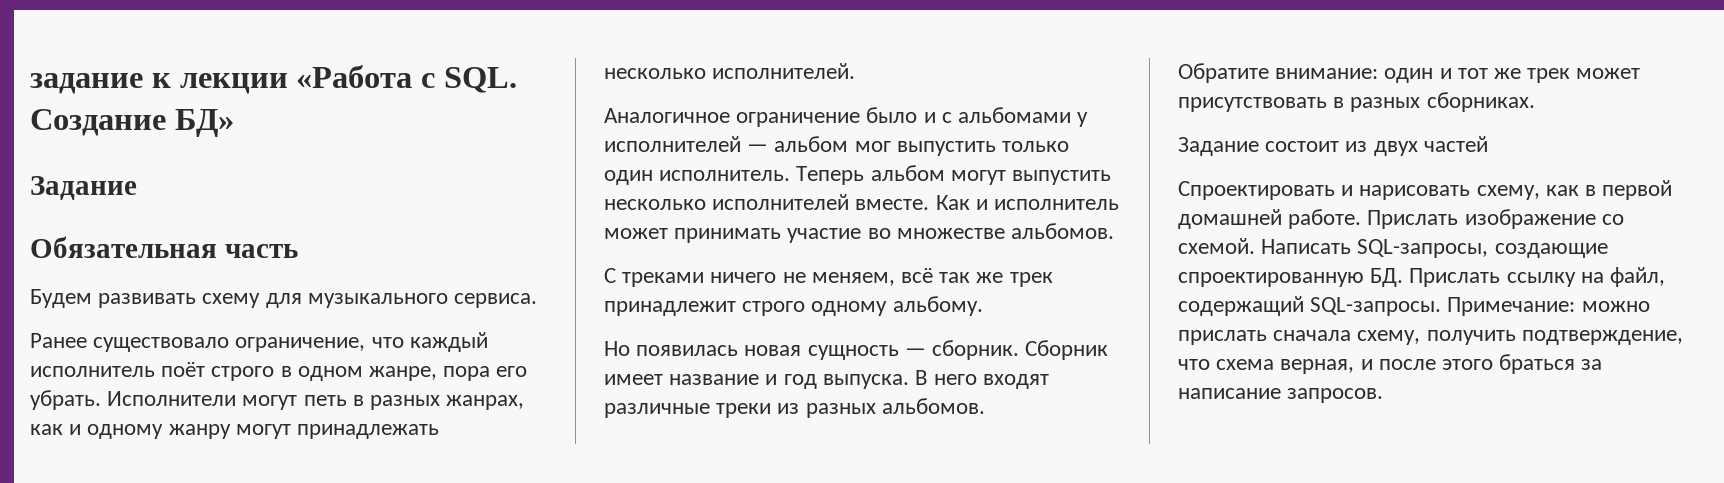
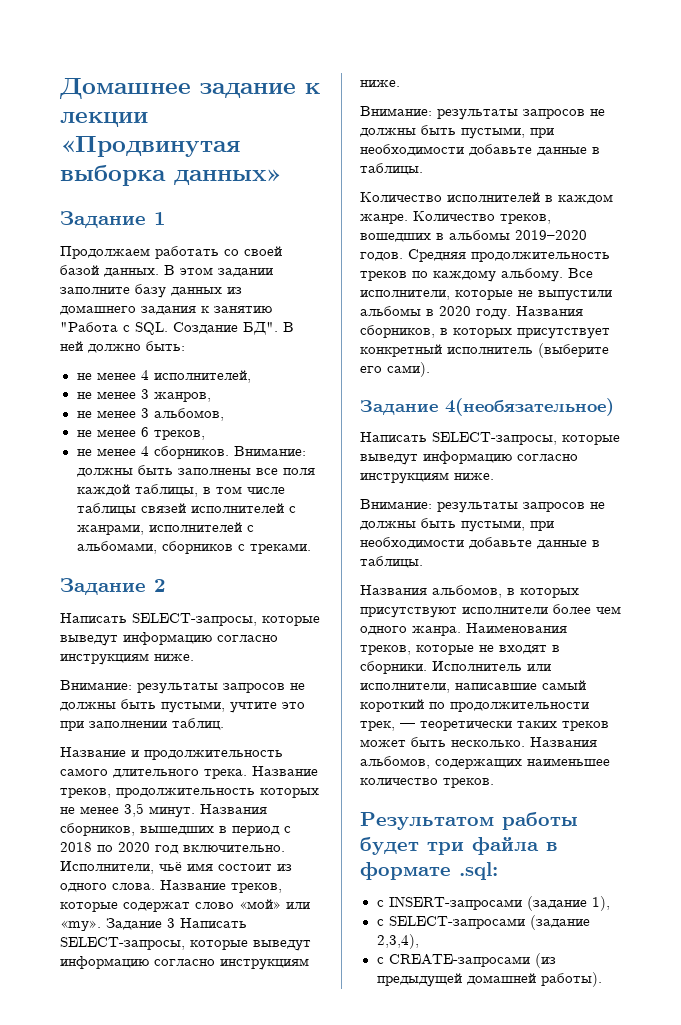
- задание к лекции «Работа с SQL. Создание БД»
- Задание
- Обязательная часть
- Будем развивать схему для музыкального сервиса.
- Ранее существовало ограничение, что каждый исполнитель поёт строго в одном жанре, пора его убрать. Исполнители могут петь в разных жанрах, как и одному жанру могут принадлежать несколько исполнителей.
- Аналогичное ограничение было и с альбомами у исполнителей — альбом мог выпустить только один исполнитель. Теперь альбом могут выпустить несколько исполнителей вместе. Как и исполнитель может принимать участие во множестве альбомов.
- С треками ничего не меняем, всё так же трек принадлежит строго одному альбому.
- Но появилась новая сущность — сборник. Сборник имеет название и год выпуска. В него входят различные треки из разных альбомов.
- Обратите внимание: один и тот же трек может присутствовать в разных сборниках.
- Задание состоит из двух частей
- Спроектировать и нарисовать схему, как в первой домашней работе. Прислать изображение со схемой. Написать SQL-запросы, создающие спроектированную БД. Прислать ссылку на файл, содержащий SQL-запросы. Примечание: можно прислать сначала схему, получить подтверждение, что схема верная, и после этого браться за написание запросов.
+ Домашнее задание к лекции «Продвинутая выборка данных»
+ Задание 1
+ Продолжаем работать со своей базой данных. В этом задании заполните базу данных из домашнего задания к занятию "Работа с SQL. Создание БД". В ней должно быть:
+ не менее 4 исполнителей,
+ не менее 3 жанров,
+ не менее 3 альбомов,
+ не менее 6 треков,
+ не менее 4 сборников. Внимание: должны быть заполнены все поля каждой таблицы, в том числе таблицы связей исполнителей с жанрами, исполнителей с альбомами, сборников с треками.
+ Задание 2
+ Написать SELECT-запросы, которые выведут информацию согласно инструкциям ниже.
+ Внимание: результаты запросов не должны быть пустыми, учтите это при заполнении таблиц.
+ Название и продолжительность самого длительного трека. Название треков, продолжительность которых не менее 3,5 минут. Названия сборников, вышедших в период с 2018 по 2020 год включительно. Исполнители, чьё имя состоит из одного слова. Название треков, которые содержат слово «мой» или «my». Задание 3 Написать SELECT-запросы, которые выведут информацию согласно инструкциям ниже.
+ Внимание: результаты запросов не должны быть пустыми, при необходимости добавьте данные в таблицы.
+ Количество исполнителей в каждом жанре. Количество треков, вошедших в альбомы 2019–2020 годов. Средняя продолжительность треков по каждому альбому. Все исполнители, которые не выпустили альбомы в 2020 году. Названия сборников, в которых присутствует конкретный исполнитель (выберите его сами).
+ Задание 4(необязательное)
+ Написать SELECT-запросы, которые выведут информацию согласно инструкциям ниже.
+ Внимание: результаты запросов не должны быть пустыми, при необходимости добавьте данные в таблицы.
+ Названия альбомов, в которых присутствуют исполнители более чем одного жанра. Наименования треков, которые не входят в сборники. Исполнитель или исполнители, написавшие самый короткий по продолжительности трек, — теоретически таких треков может быть несколько. Названия альбомов, содержащих наименьшее количество треков.
+ Результатом работы будет три файла в формате .sql:
+ с INSERT-запросами (задание 1),
+ с SELECT-запросами (задание 2,3,4),
+ с CREATE-запросами (из предыдущей домашней работы).

